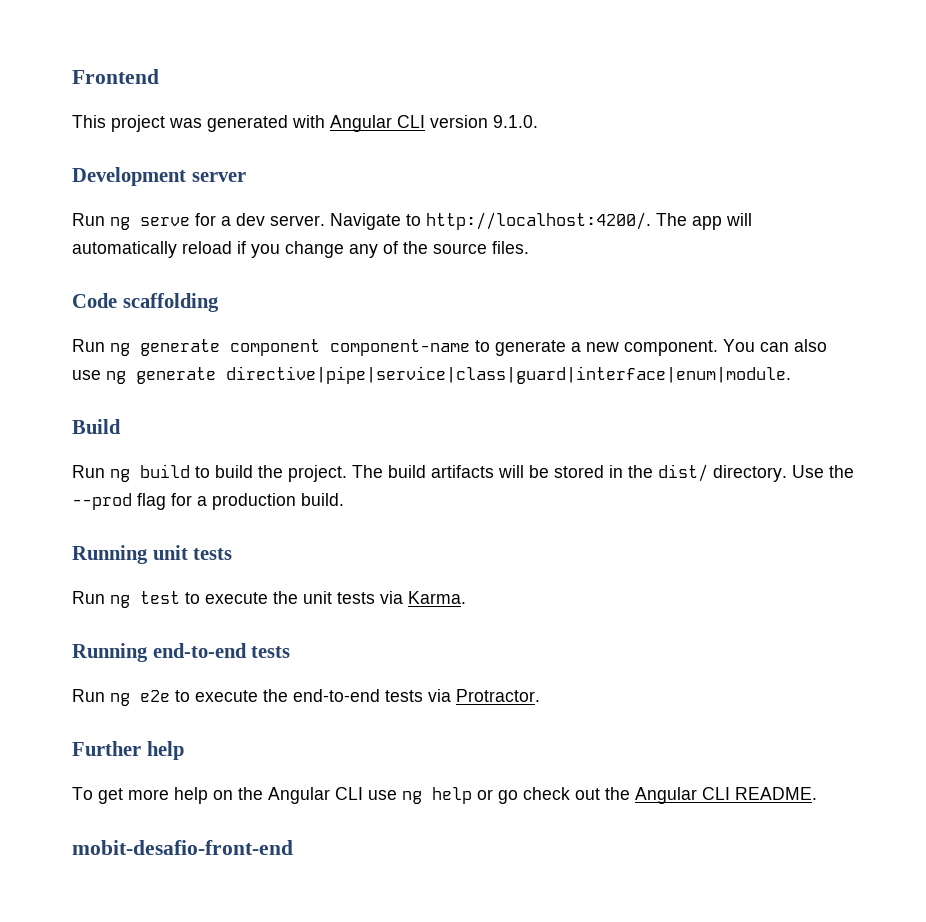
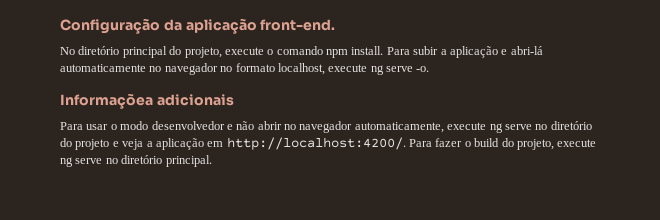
- Frontend
- This project was generated with Angular CLI version 9.1.0.
- Development server
- Run ng serve for a dev server. Navigate to http://localhost:4200/. The app will automatically reload if you change any of the source files.
- Code scaffolding
- Run ng generate component component-name to generate a new component. You can also use ng generate directive|pipe|service|class|guard|interface|enum|module.
- Build
- Run ng build to build the project. The build artifacts will be stored in the dist/ directory. Use the --prod flag for a production build.
- Running unit tests
- Run ng test to execute the unit tests via Karma.
- Running end-to-end tests
- Run ng e2e to execute the end-to-end tests via Protractor.
- Further help
- To get more help on the Angular CLI use ng help or go check out the Angular CLI README.
- mobit-desafio-front-end
+ Configuração da aplicação front-end.
+ No diretório principal do projeto, execute o comando npm install. Para subir a aplicação e abri-lá automaticamente no navegador no formato localhost, execute ng serve -o.
+ Informaçõea adicionais
+ Para usar o modo desenvolvedor e não abrir no navegador automaticamente, execute ng serve no diretório do projeto e veja a aplicação em http://localhost:4200/. Para fazer o build do projeto, execute ng serve no diretório principal.

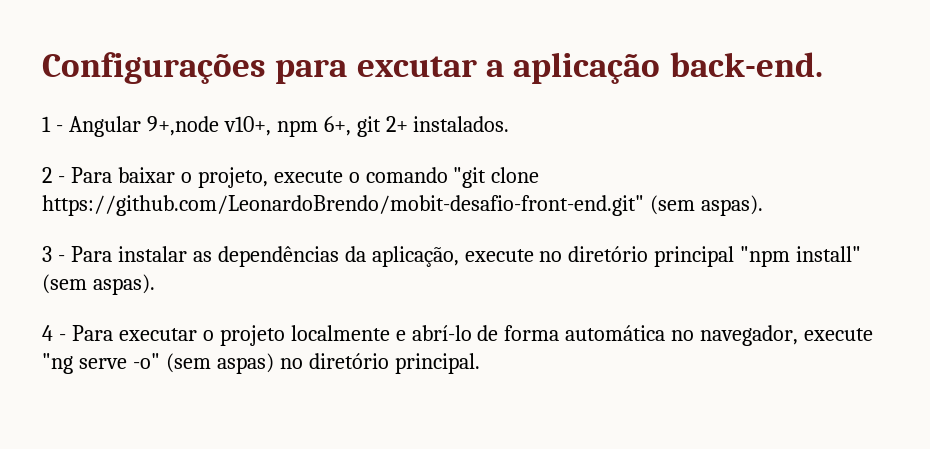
- Configuração da aplicação front-end.
- No diretório principal do projeto, execute o comando npm install. Para subir a aplicação e abri-lá automaticamente no navegador no formato localhost, execute ng serve -o.
- Informaçõea adicionais
- Para usar o modo desenvolvedor e não abrir no navegador automaticamente, execute ng serve no diretório do projeto e veja a aplicação em http://localhost:4200/. Para fazer o build do projeto, execute ng serve no diretório principal.
+ Configurações para excutar a aplicação back-end.
+ 1 - Angular 9+,node v10+, npm 6+, git 2+ instalados.
+ 2 - Para baixar o projeto, execute o comando "git clone https://github.com/LeonardoBrendo/mobit-desafio-front-end.git" (sem aspas).
+ 3 - Para instalar as dependências da aplicação, execute no diretório principal "npm install" (sem aspas).
+ 4 - Para executar o projeto localmente e abrí-lo de forma automática no navegador, execute "ng serve -o" (sem aspas) no diretório principal.

